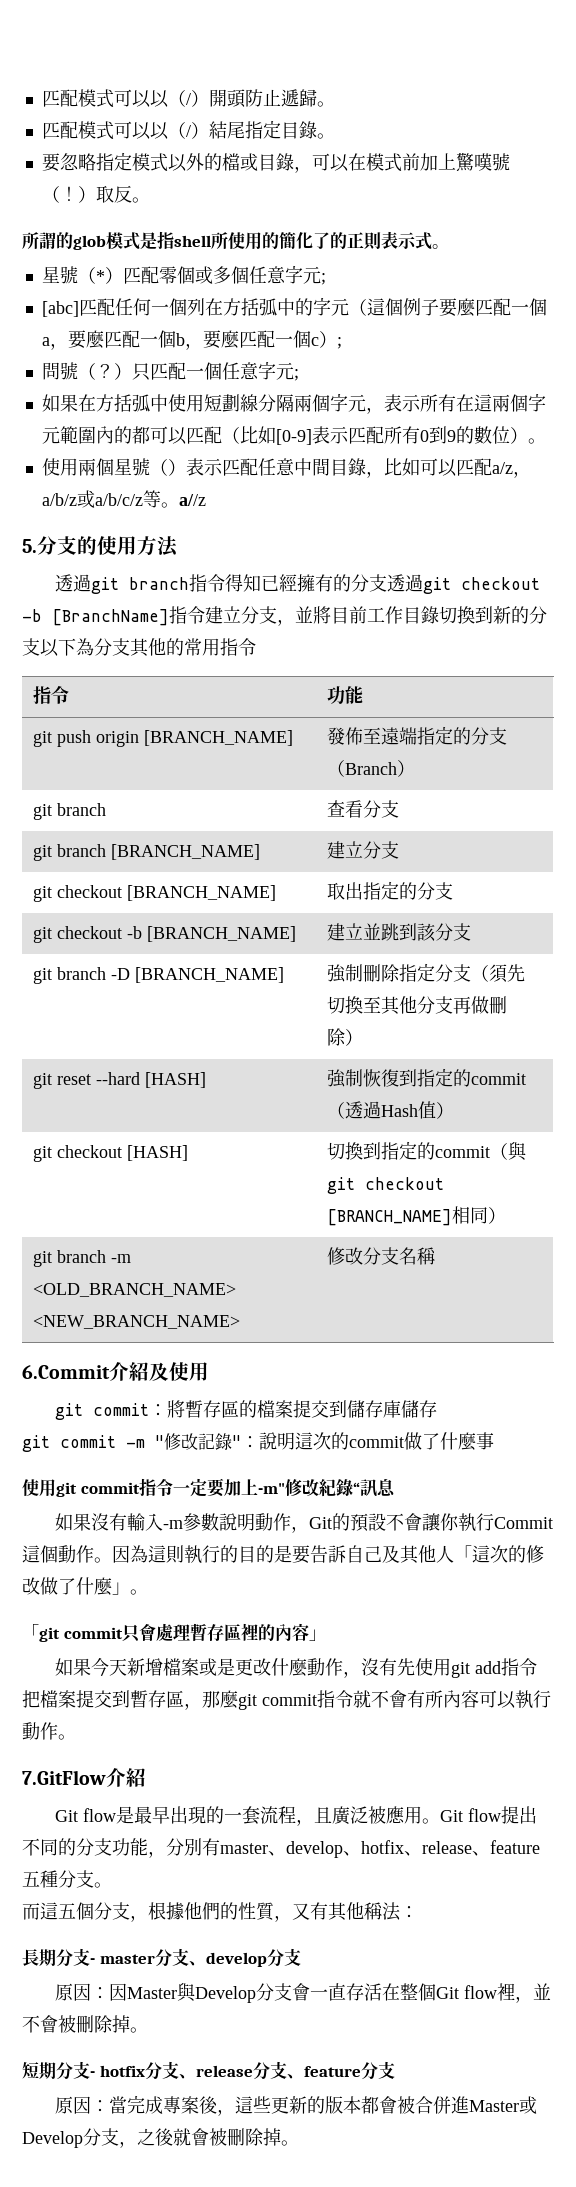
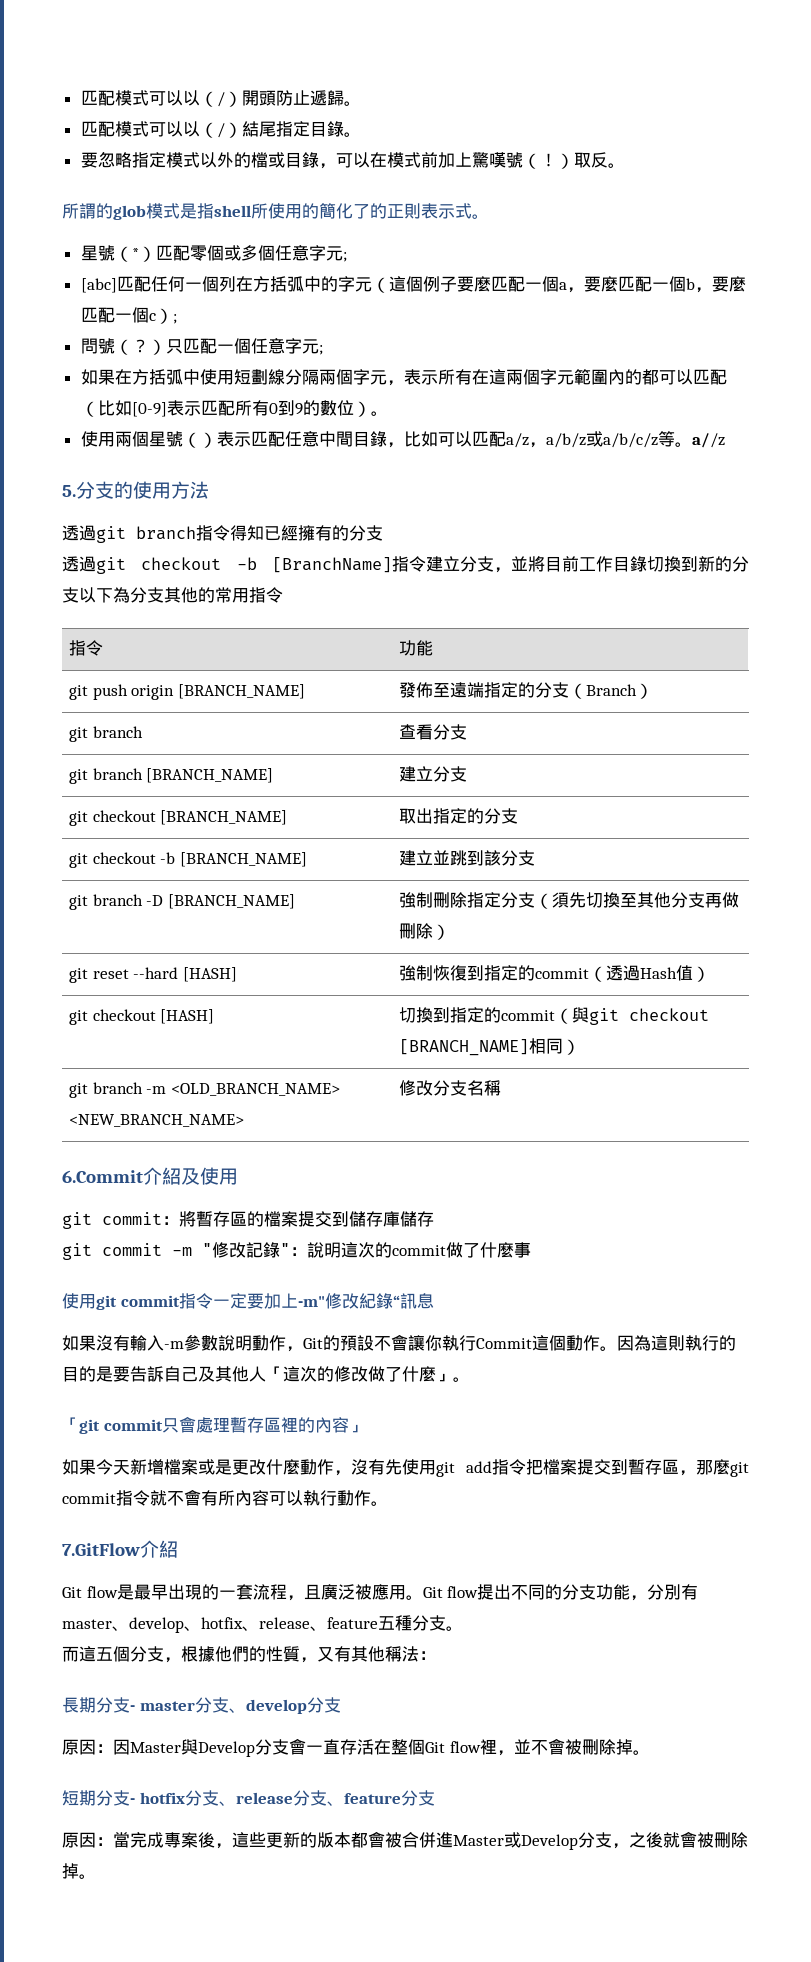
- 透過git branch指令得知已經擁有的分支透過git checkout -b [BranchName]指令建立分支，並將目前工作目錄切換到新的分支以下為分支其他的常用指令
+ 透過git branch指令得知已經擁有的分支
+ 透過git checkout -b [BranchName]指令建立分支，並將目前工作目錄切換到新的分支以下為分支其他的常用指令

